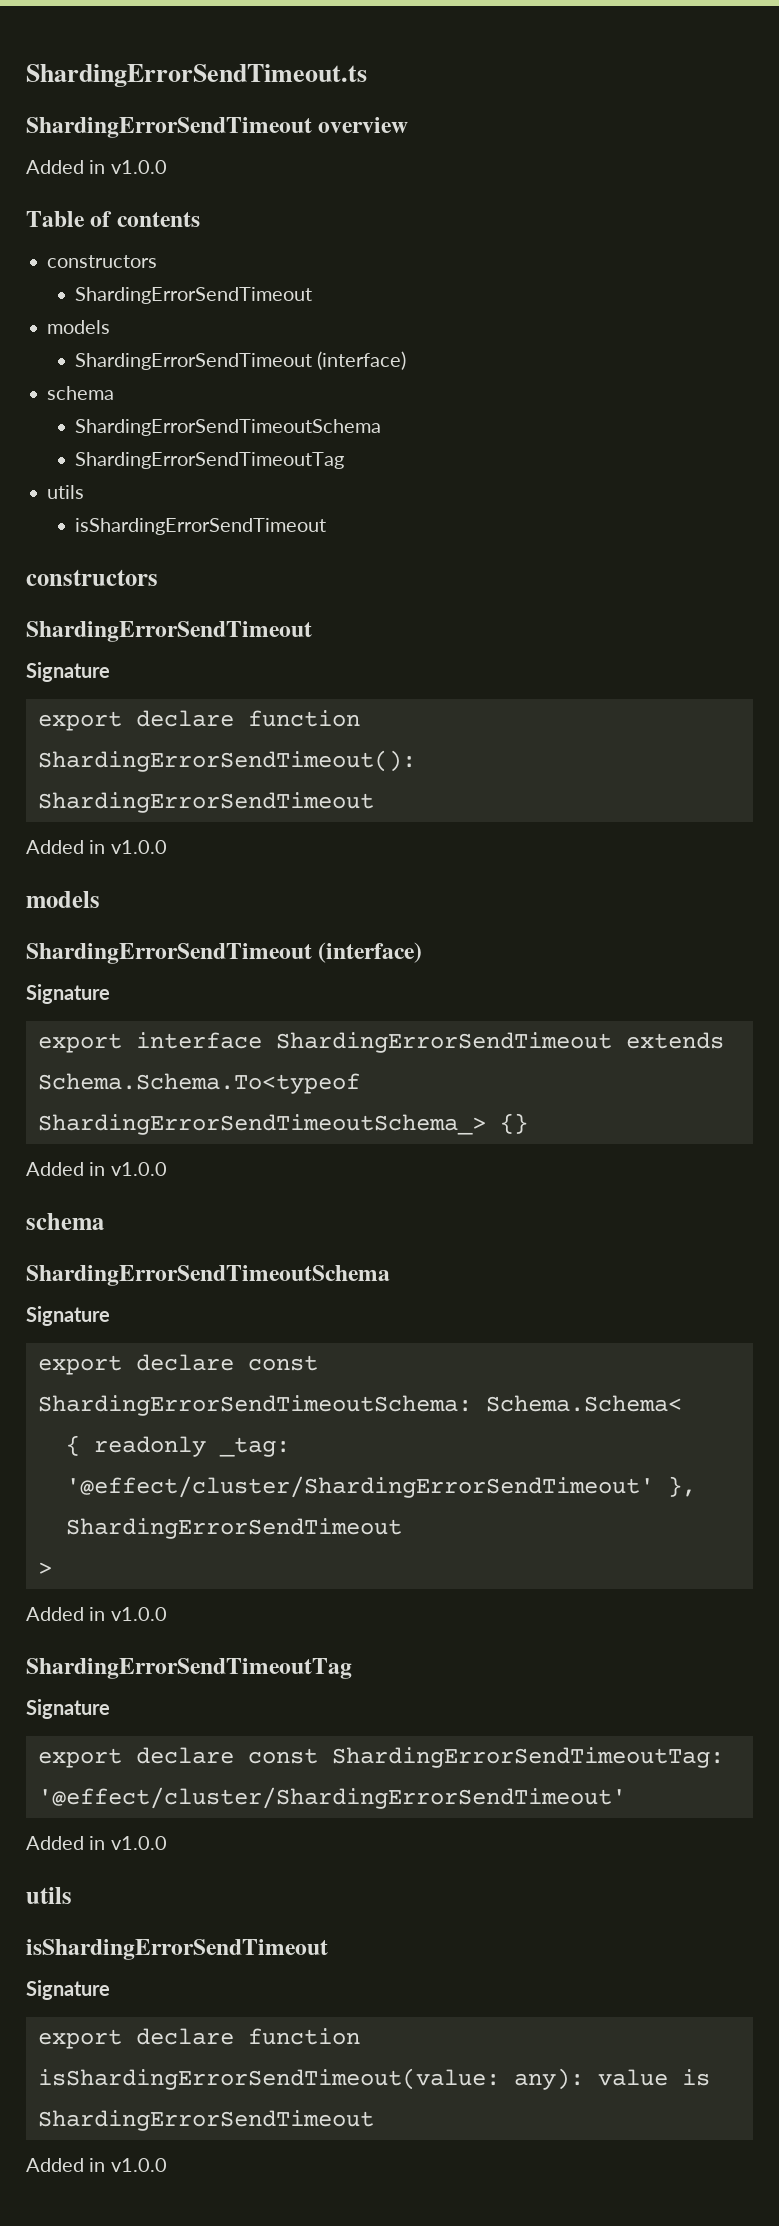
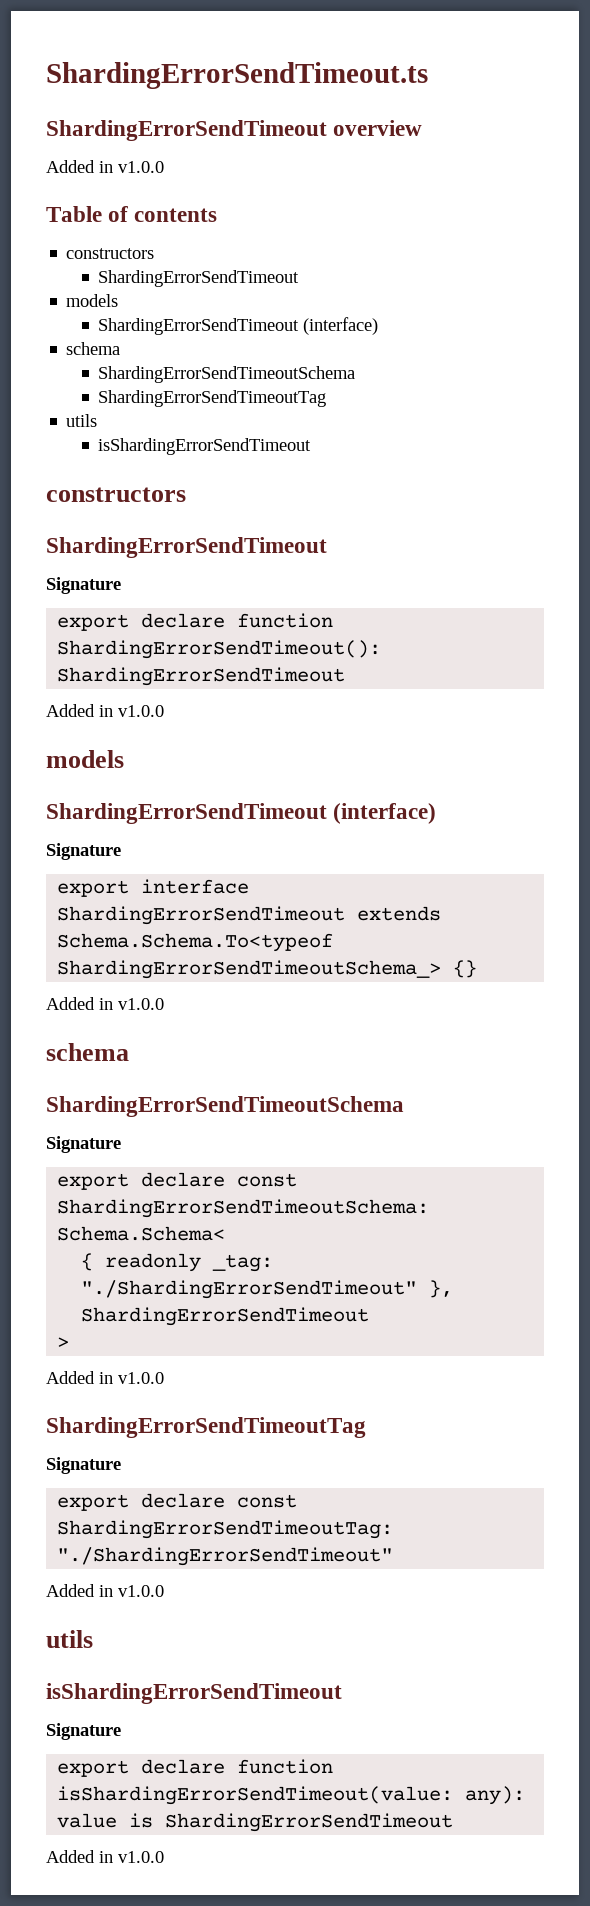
- { readonly _tag: '@effect/cluster/ShardingErrorSendTimeout' },
+ { readonly _tag: "./ShardingErrorSendTimeout" },
- export declare const ShardingErrorSendTimeoutTag: '@effect/cluster/ShardingErrorSendTimeout'
+ export declare const ShardingErrorSendTimeoutTag: "./ShardingErrorSendTimeout"

